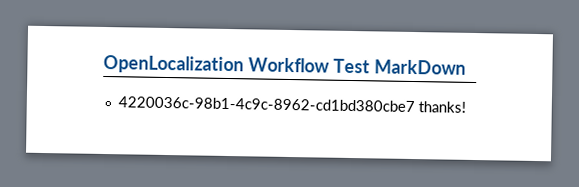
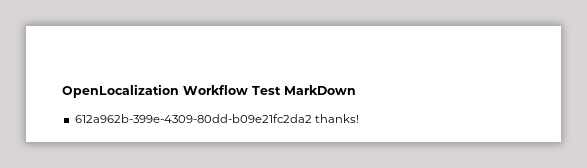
- 4220036c-98b1-4c9c-8962-cd1bd380cbe7 thanks!
+ 612a962b-399e-4309-80dd-b09e21fc2da2 thanks!

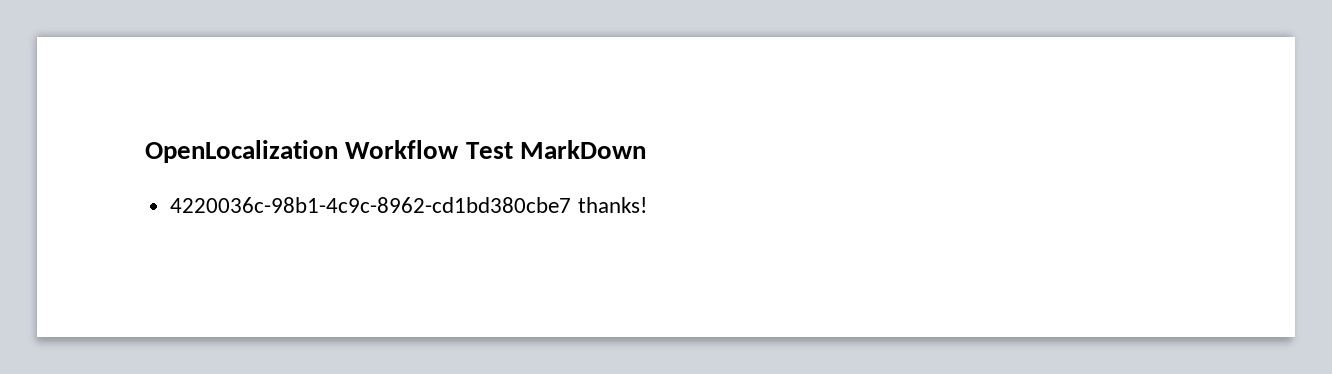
- 612a962b-399e-4309-80dd-b09e21fc2da2 thanks!
+ 4220036c-98b1-4c9c-8962-cd1bd380cbe7 thanks!

